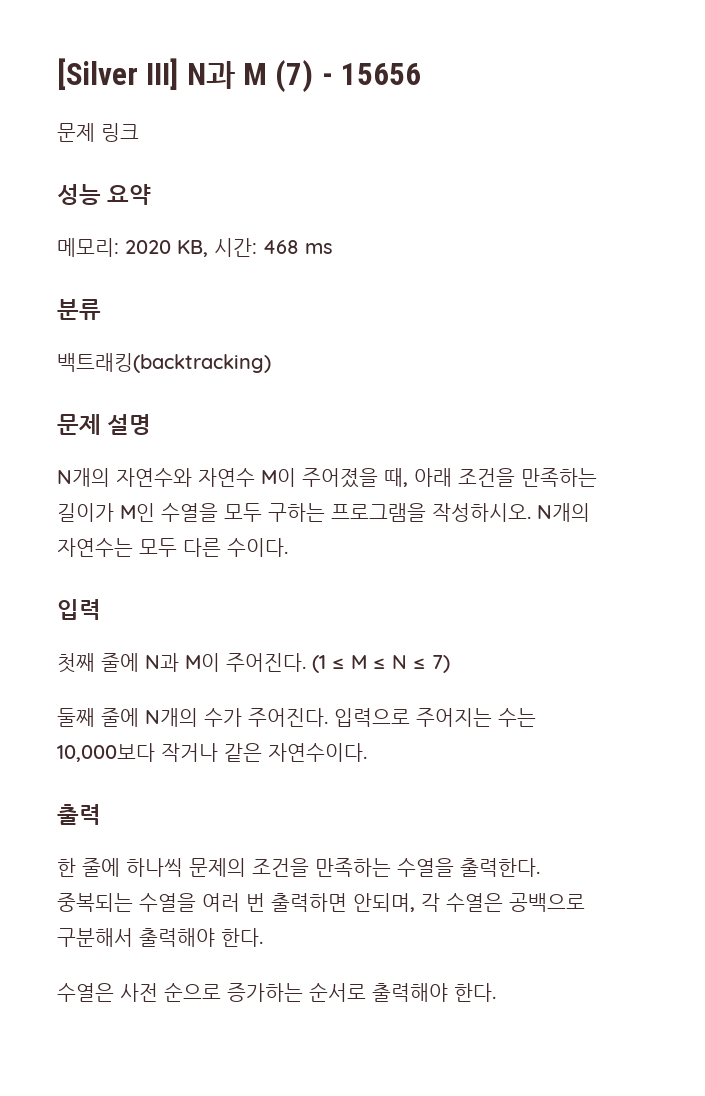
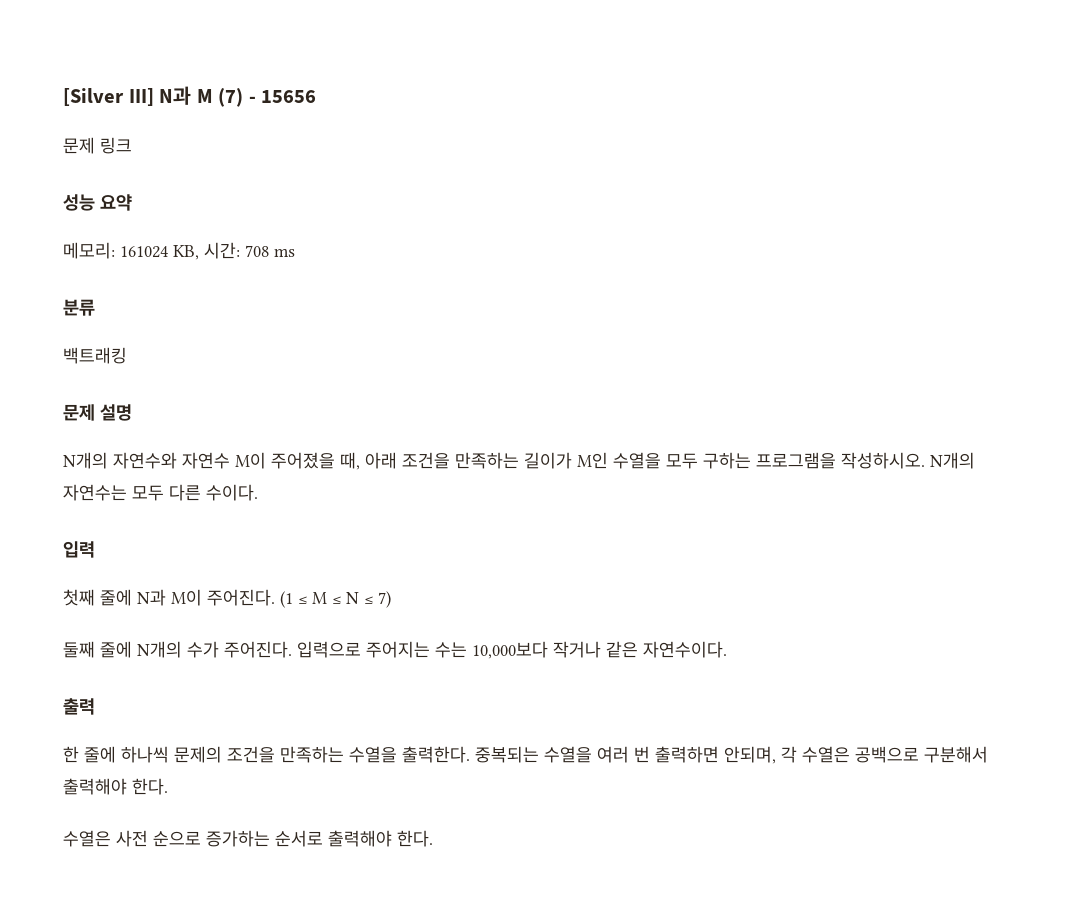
- 메모리: 2020 KB, 시간: 468 ms
+ 메모리: 161024 KB, 시간: 708 ms
- 백트래킹(backtracking)
+ 백트래킹

